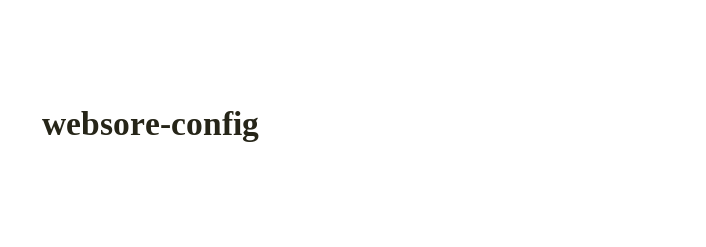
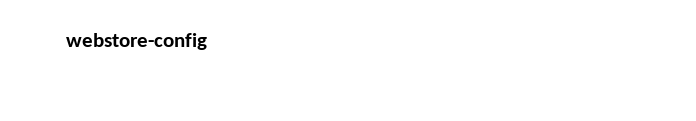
- websore-config
+ webstore-config

